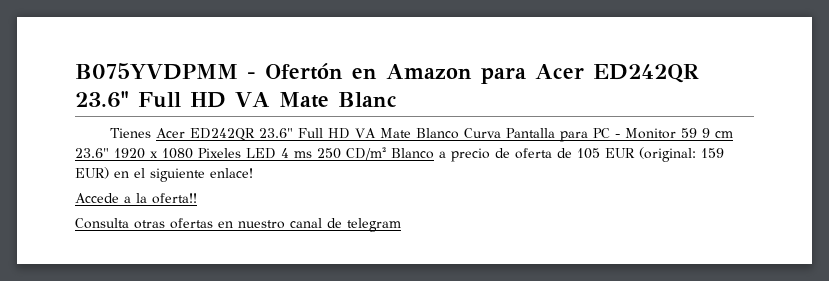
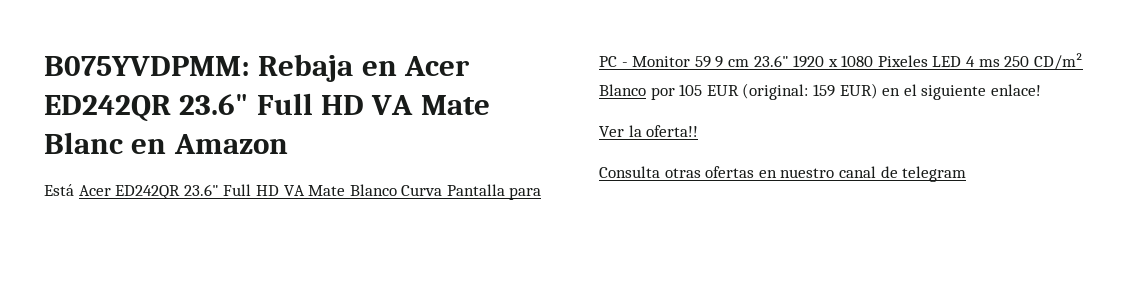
- B075YVDPMM - Ofertón en Amazon para Acer ED242QR 23.6" Full HD VA Mate Blanc
- Tienes Acer ED242QR 23.6" Full HD VA Mate Blanco Curva Pantalla para PC - Monitor 59 9 cm 23.6" 1920 x 1080 Pixeles LED 4 ms 250 CD/m² Blanco a precio de oferta de 105 EUR (original: 159 EUR) en el siguiente enlace!
+ B075YVDPMM: Rebaja en Acer ED242QR 23.6" Full HD VA Mate Blanc en Amazon
+ Está Acer ED242QR 23.6" Full HD VA Mate Blanco Curva Pantalla para PC - Monitor 59 9 cm 23.6" 1920 x 1080 Pixeles LED 4 ms 250 CD/m² Blanco por 105 EUR (original: 159 EUR) en el siguiente enlace!
- Accede a la oferta!!
+ Ver la oferta!!

